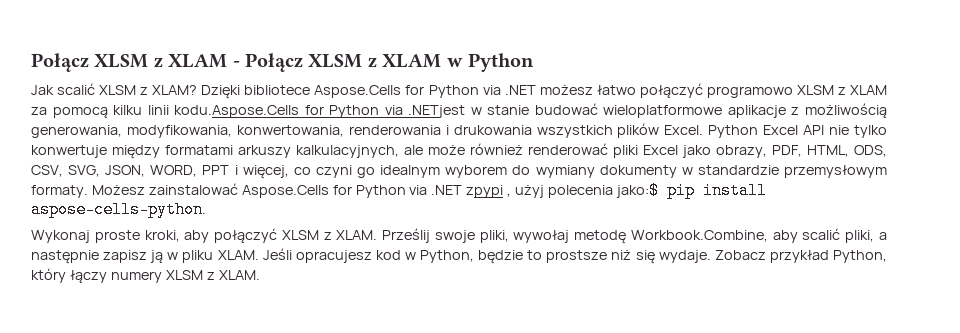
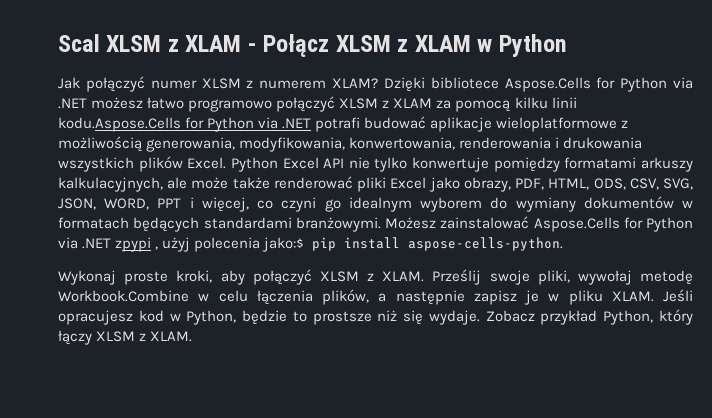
- Połącz XLSM z XLAM - Połącz XLSM z XLAM w Python
+ Scal XLSM z XLAM - Połącz XLSM z XLAM w Python
- Jak scalić XLSM z XLAM?
+ Jak połączyć numer XLSM z numerem XLAM?
- Dzięki bibliotece Aspose.Cells for Python via .NET możesz łatwo połączyć programowo XLSM z XLAM za pomocą kilku linii kodu.Aspose.Cells for Python via .NETjest w stanie budować wieloplatformowe aplikacje z możliwością generowania, modyfikowania, konwertowania, renderowania i drukowania wszystkich plików Excel.
+ Dzięki bibliotece Aspose.Cells for Python via .NET możesz łatwo programowo połączyć XLSM z XLAM za pomocą kilku linii kodu.Aspose.Cells for Python via .NET potrafi budować aplikacje wieloplatformowe z możliwością generowania, modyfikowania, konwertowania, renderowania i drukowania wszystkich plików Excel.
- Python Excel API nie tylko konwertuje między formatami arkuszy kalkulacyjnych, ale może również renderować pliki Excel jako obrazy, PDF, HTML, ODS, CSV, SVG, JSON, WORD, PPT i więcej, co czyni go idealnym wyborem do wymiany dokumenty w standardzie przemysłowym formaty.
+ Python Excel API nie tylko konwertuje pomiędzy formatami arkuszy kalkulacyjnych, ale może także renderować pliki Excel jako obrazy, PDF, HTML, ODS, CSV, SVG, JSON, WORD, PPT i więcej, co czyni go idealnym wyborem do wymiany dokumentów w formatach będących standardami branżowymi.
- Prześlij swoje pliki, wywołaj metodę Workbook.Combine, aby scalić pliki, a następnie zapisz ją w pliku XLAM.
+ Prześlij swoje pliki, wywołaj metodę Workbook.Combine w celu łączenia plików, a następnie zapisz je w pliku XLAM.
- Zobacz przykład Python, który łączy numery XLSM z XLAM.
+ Zobacz przykład Python, który łączy XLSM z XLAM.

